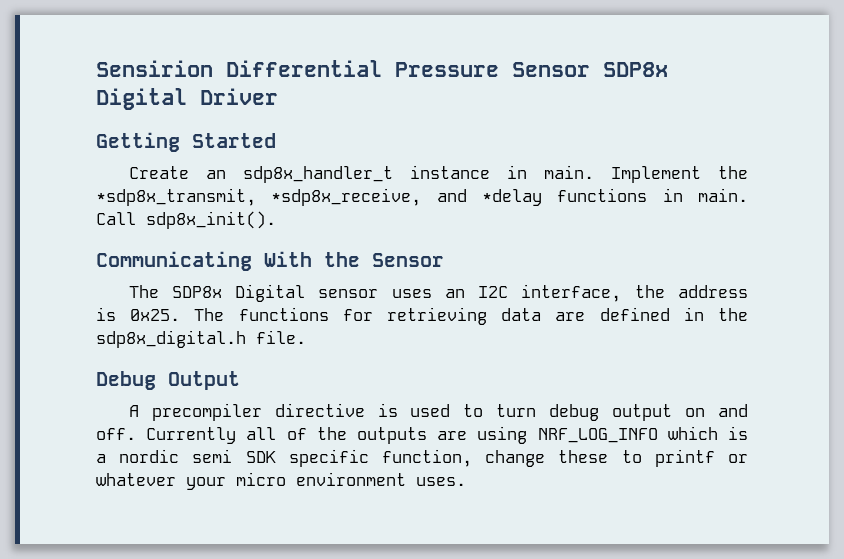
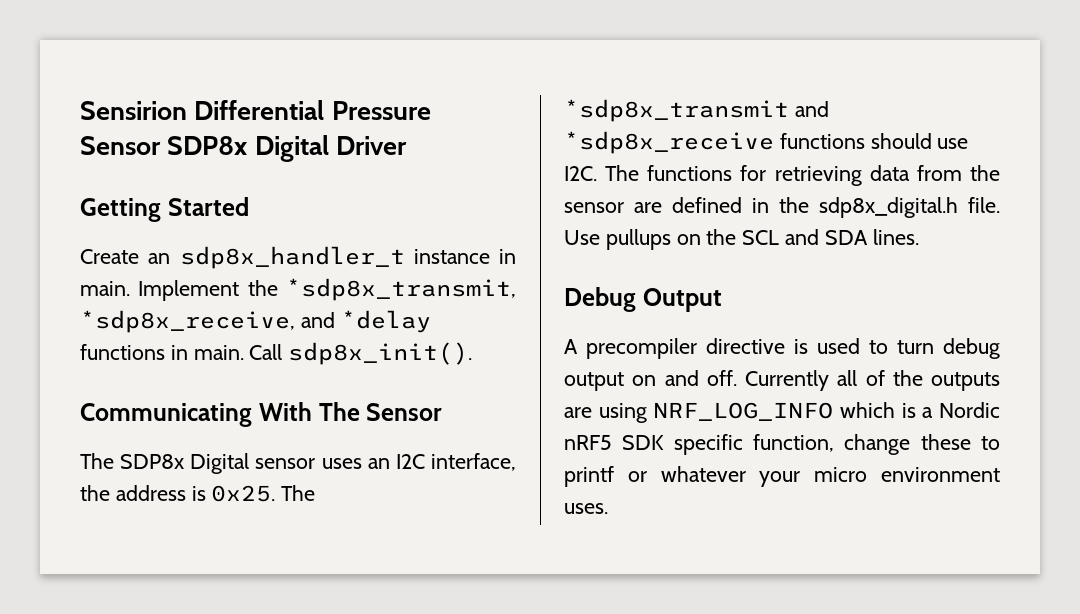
- Communicating With the Sensor
+ Communicating With The Sensor
- The functions for retrieving data are defined in the sdp8x_digital.h file.
+ The *sdp8x_transmit and *sdp8x_receive functions should use I2C. The functions for retrieving data from the sensor are defined in the sdp8x_digital.h file. Use pullups on the SCL and SDA lines.
- Currently all of the outputs are using NRF_LOG_INFO which is a nordic semi SDK specific function, change these to printf or whatever your micro environment uses.
+ Currently all of the outputs are using NRF_LOG_INFO which is a Nordic nRF5 SDK specific function, change these to printf or whatever your micro environment uses.

